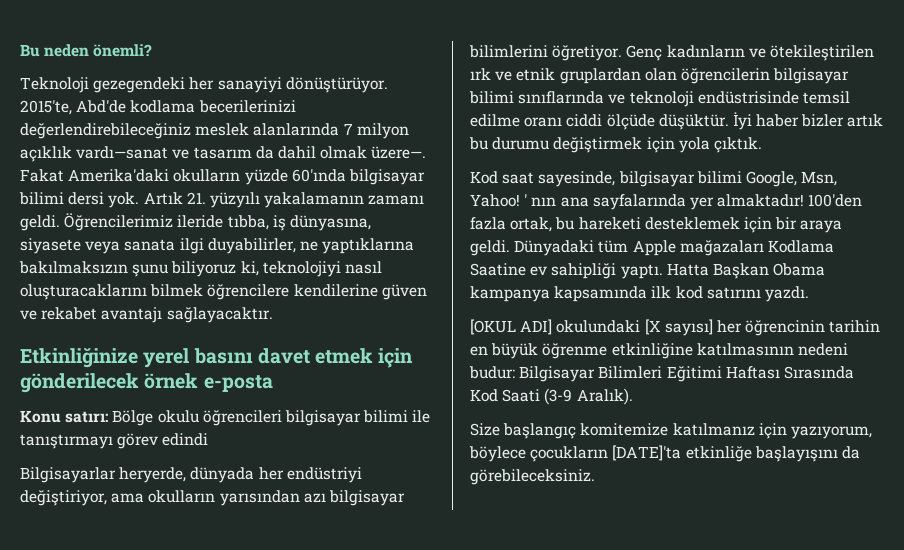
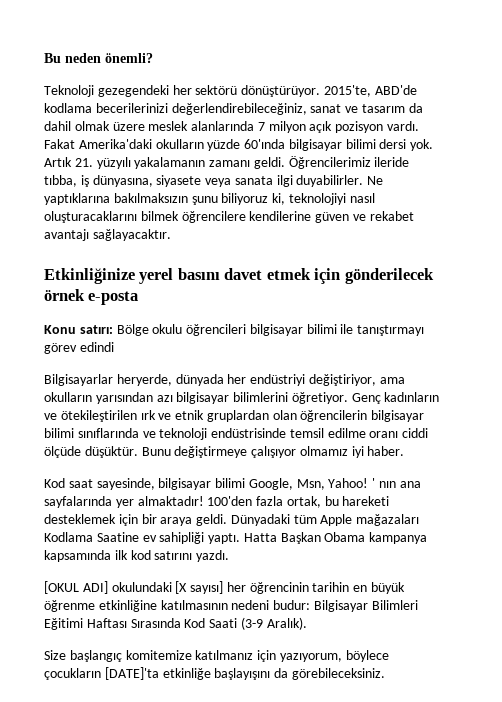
- Teknoloji gezegendeki her sanayiyi dönüştürüyor.
+ Teknoloji gezegendeki her sektörü dönüştürüyor.
- 2015'te, Abd'de kodlama becerilerinizi değerlendirebileceğiniz meslek alanlarında 7 milyon açıklık vardı—sanat ve tasarım da dahil olmak üzere—.
+ 2015'te, ABD'de kodlama becerilerinizi değerlendirebileceğiniz, sanat ve tasarım da dahil olmak üzere meslek alanlarında 7 milyon açık pozisyon vardı.
- Öğrencilerimiz ileride tıbba, iş dünyasına, siyasete veya sanata ilgi duyabilirler, ne yaptıklarına bakılmaksızın şunu biliyoruz ki, teknolojiyi nasıl oluşturacaklarını bilmek öğrencilere kendilerine güven ve rekabet avantajı sağlayacaktır.
+ Öğrencilerimiz ileride tıbba, iş dünyasına, siyasete veya sanata ilgi duyabilirler. Ne yaptıklarına bakılmaksızın şunu biliyoruz ki, teknolojiyi nasıl oluşturacaklarını bilmek öğrencilere kendilerine güven ve rekabet avantajı sağlayacaktır.
- İyi haber bizler artık bu durumu değiştirmek için yola çıktık.
+ Bunu değiştirmeye çalışıyor olmamız iyi haber.

